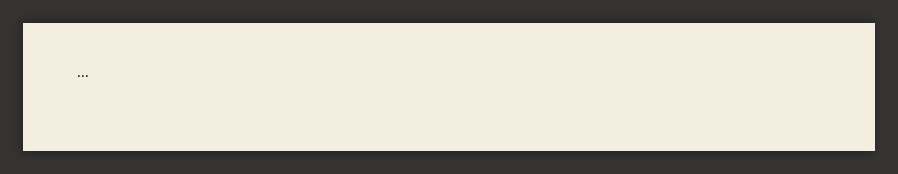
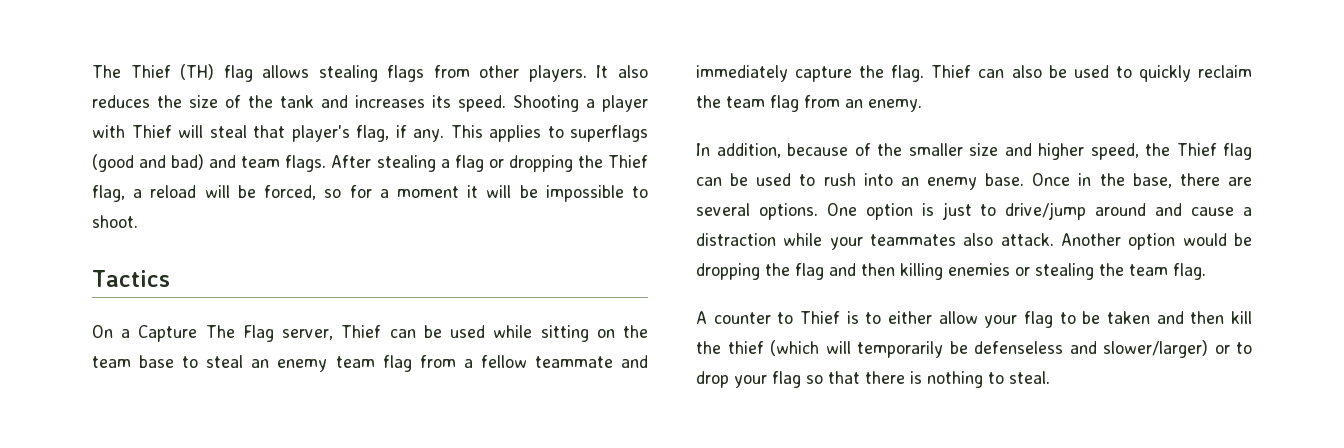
- ...
+ The Thief (TH) flag allows stealing flags from other players. It also reduces the size of the tank and increases its speed. Shooting a player with Thief will steal that player's flag, if any. This applies to superflags (good and bad) and team flags. After stealing a flag or dropping the Thief flag, a reload will be forced, so for a moment it will be impossible to shoot.
+ Tactics
+ On a Capture The Flag server, Thief can be used while sitting on the team base to steal an enemy team flag from a fellow teammate and immediately capture the flag. Thief can also be used to quickly reclaim the team flag from an enemy.
+ In addition, because of the smaller size and higher speed, the Thief flag can be used to rush into an enemy base. Once in the base, there are several options. One option is just to drive/jump around and cause a distraction while your teammates also attack. Another option would be dropping the flag and then killing enemies or stealing the team flag.
+ A counter to Thief is to either allow your flag to be taken and then kill the thief (which will temporarily be defenseless and slower/larger) or to drop your flag so that there is nothing to steal.

